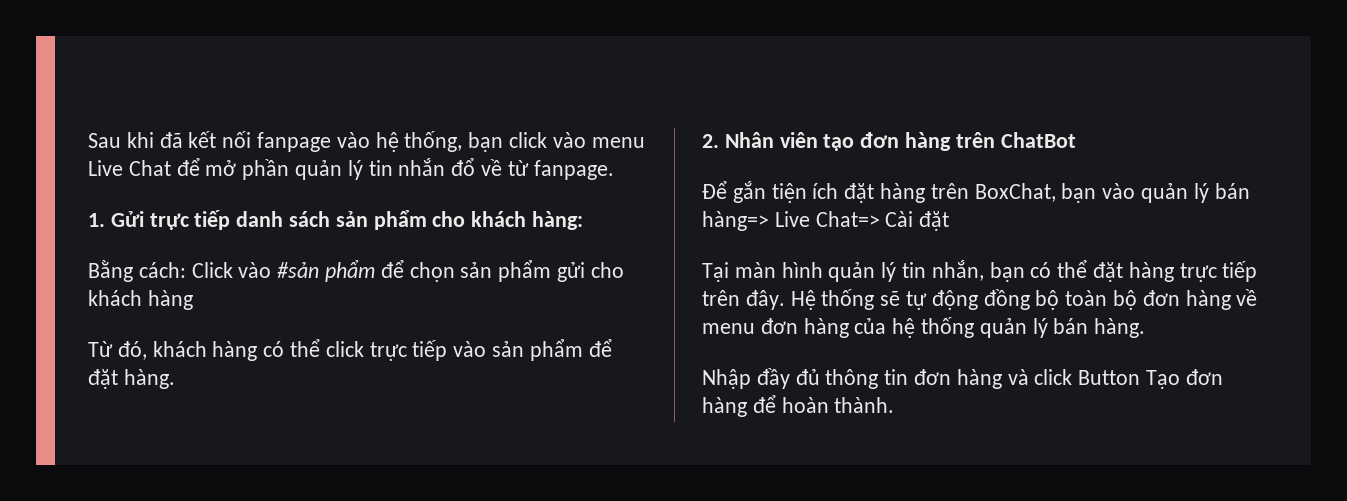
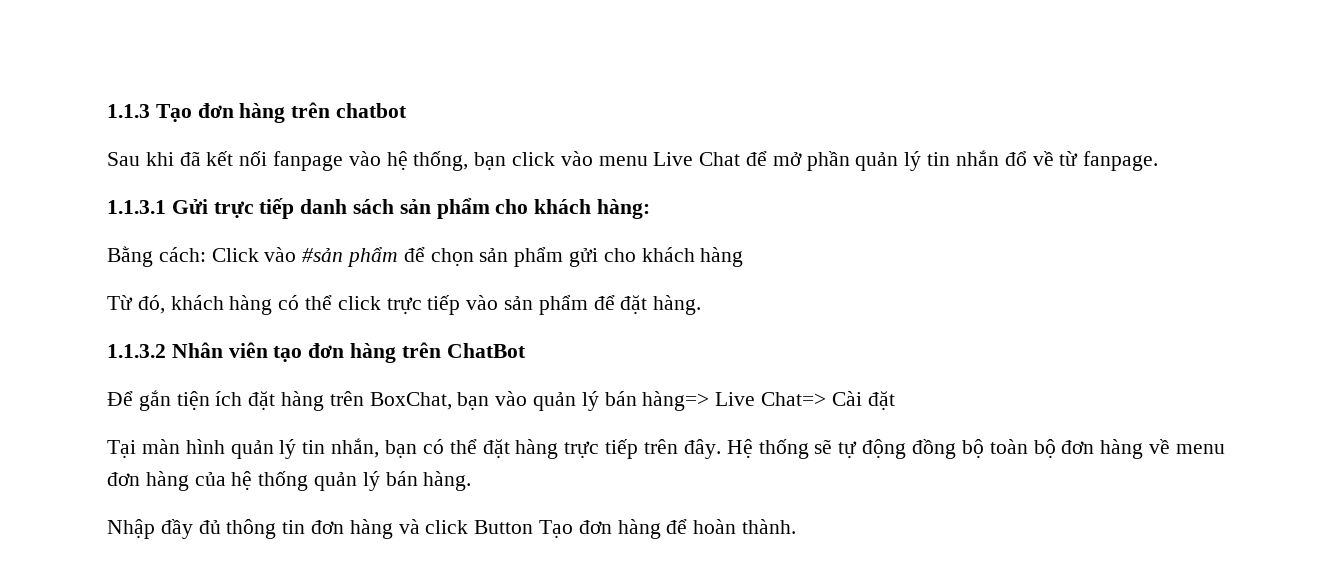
+ 1.1.3 Tạo đơn hàng trên chatbot
- 1. Gửi trực tiếp danh sách sản phẩm cho khách hàng:
+ 1.1.3.1 Gửi trực tiếp danh sách sản phẩm cho khách hàng:
- 2. Nhân viên tạo đơn hàng trên ChatBot
+ 1.1.3.2 Nhân viên tạo đơn hàng trên ChatBot

